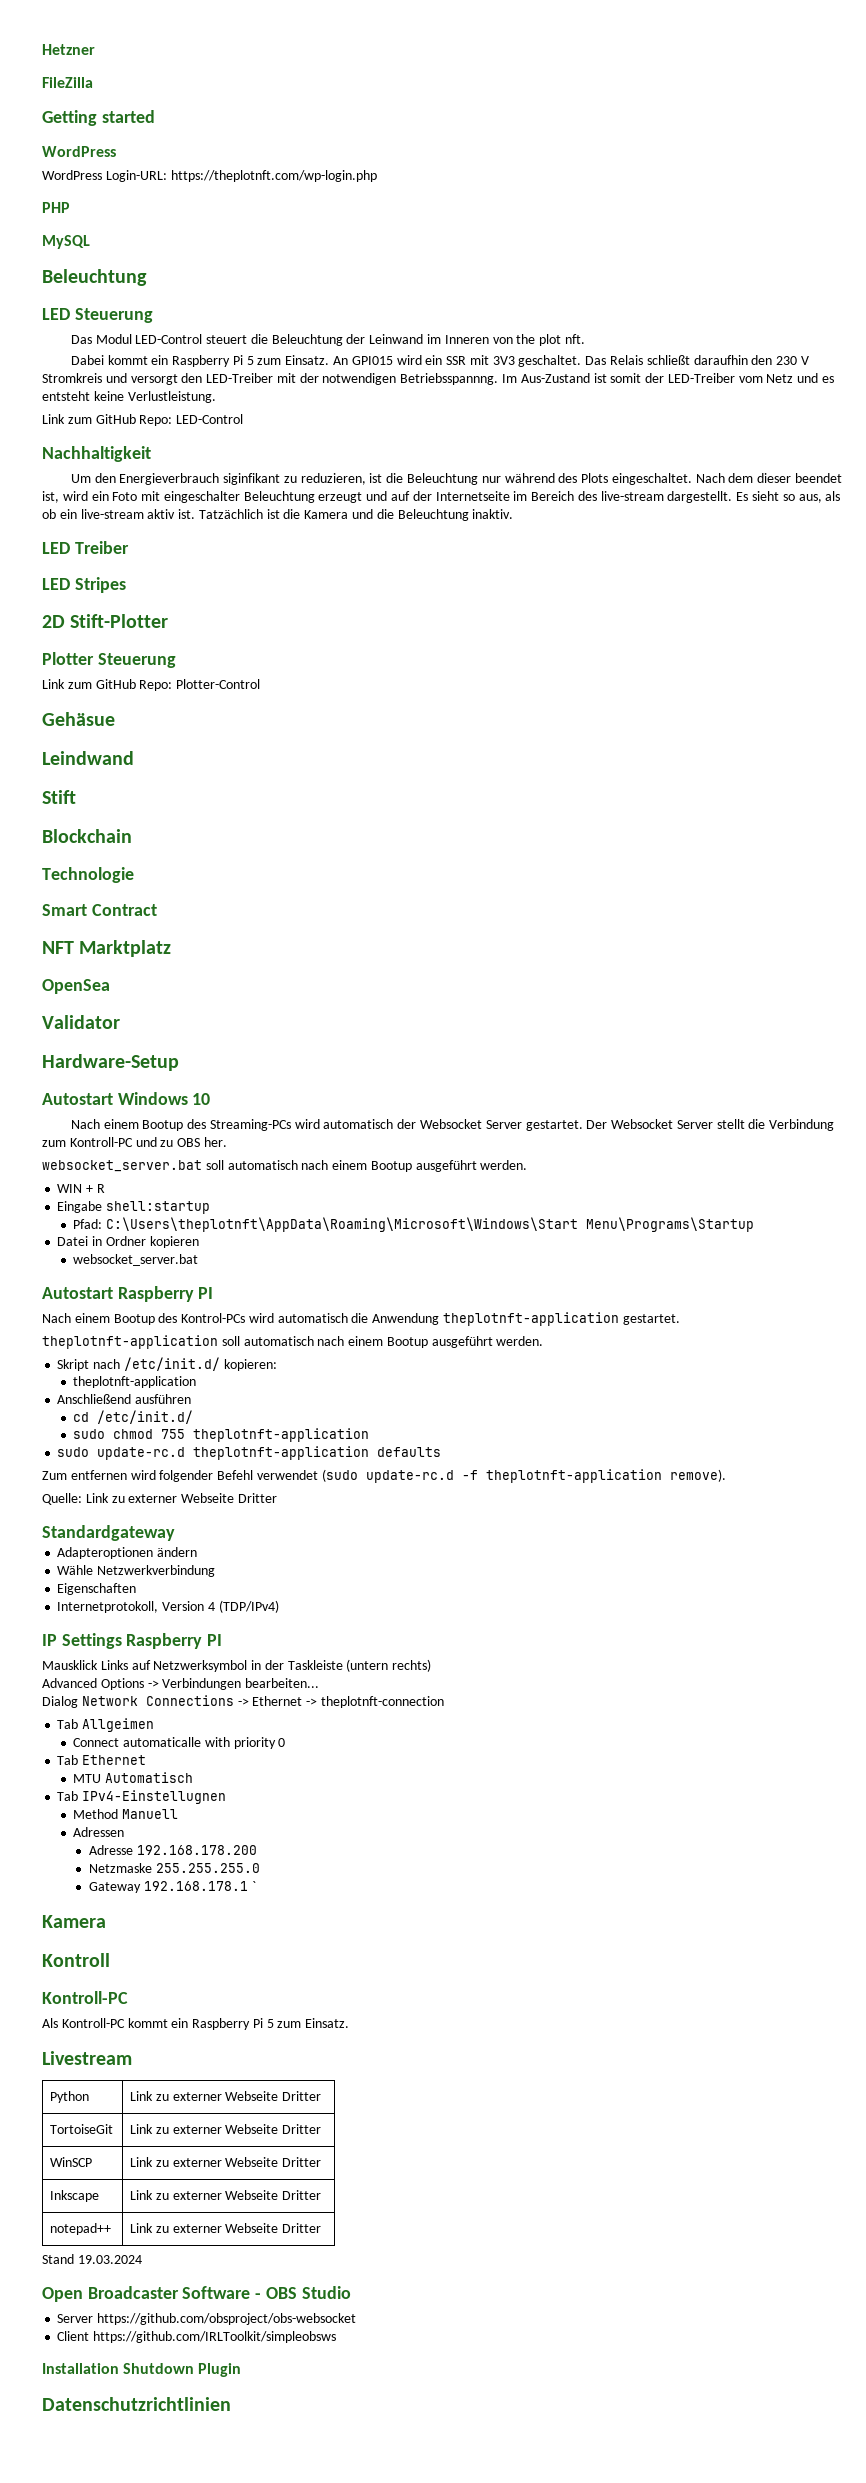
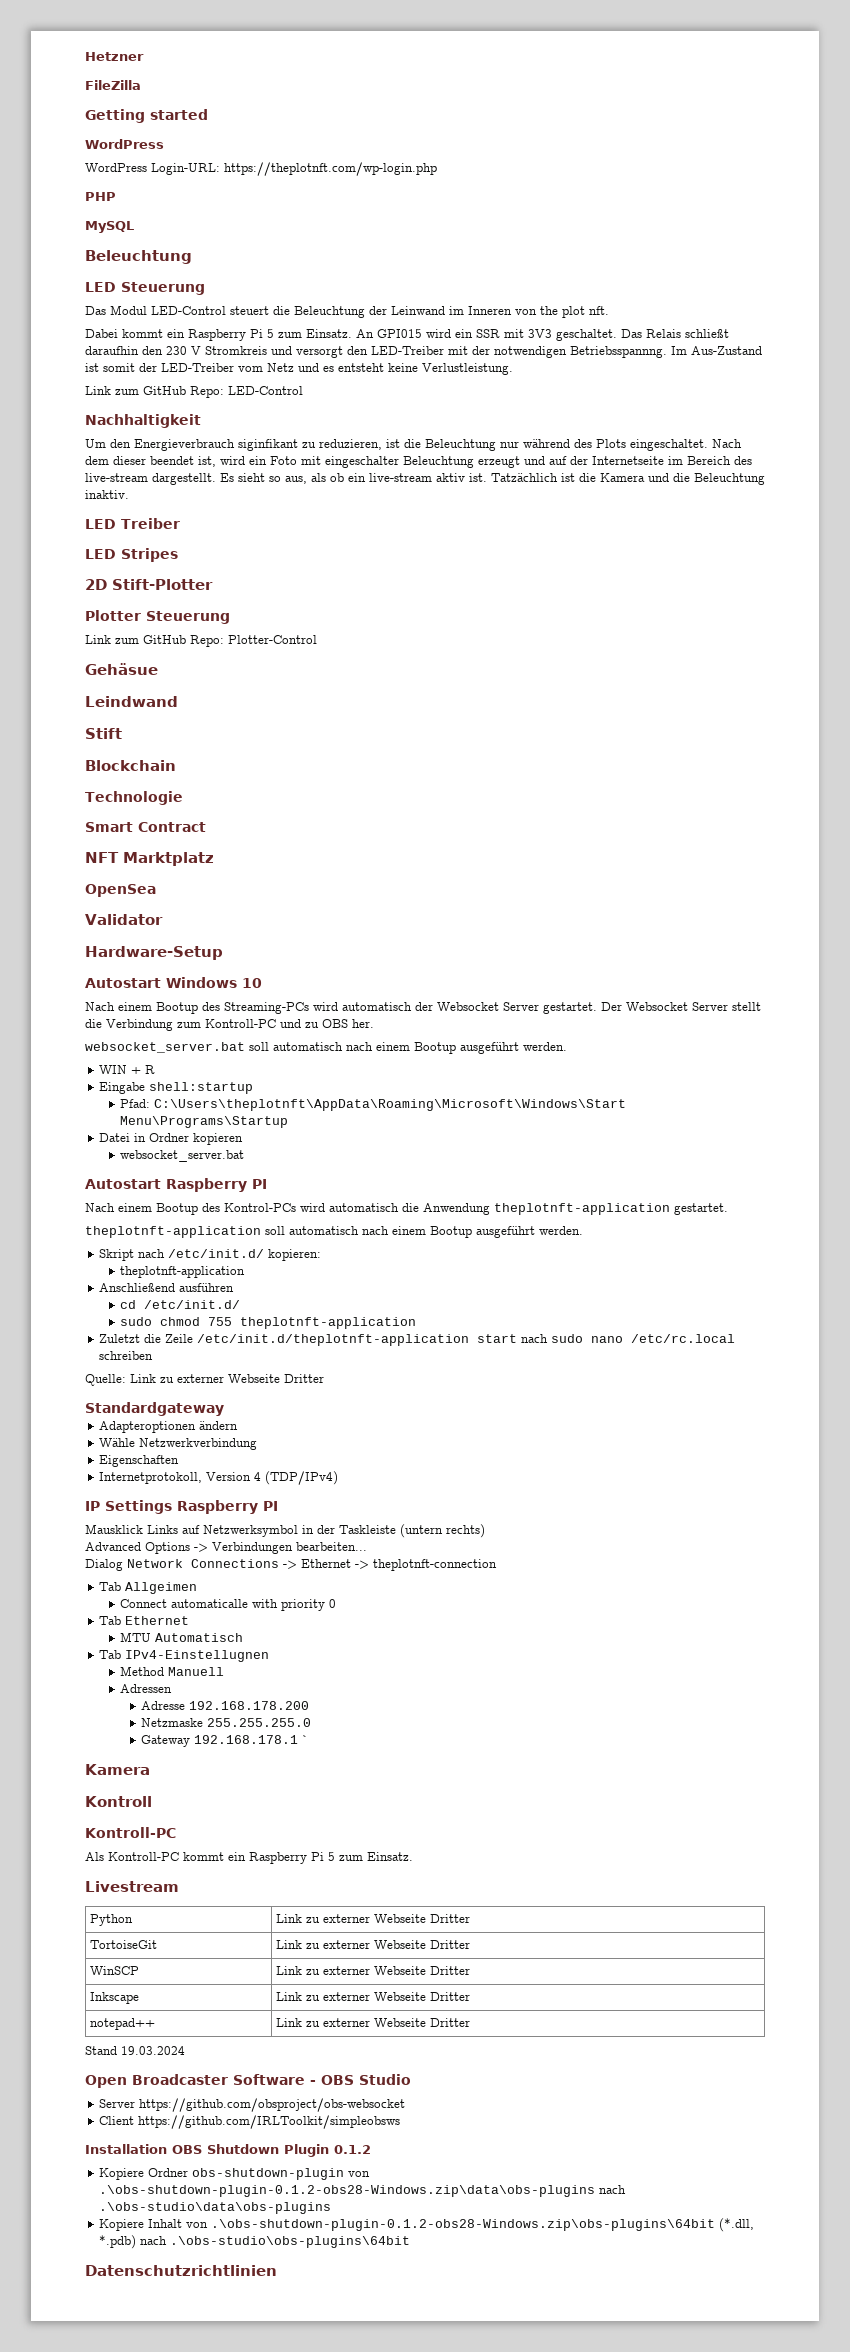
- sudo update-rc.d theplotnft-application defaults
- Zum entfernen wird folgender Befehl verwendet (sudo update-rc.d -f theplotnft-application remove).
+ Zuletzt die Zeile /etc/init.d/theplotnft-application start nach sudo nano /etc/rc.local schreiben
- Installation Shutdown Plugin
+ Installation OBS Shutdown Plugin 0.1.2
+ Kopiere Ordner obs-shutdown-plugin von .\obs-shutdown-plugin-0.1.2-obs28-Windows.zip\data\obs-plugins nach .\obs-studio\data\obs-plugins
+ Kopiere Inhalt von .\obs-shutdown-plugin-0.1.2-obs28-Windows.zip\obs-plugins\64bit (*.dll, *.pdb) nach .\obs-studio\obs-plugins\64bit

